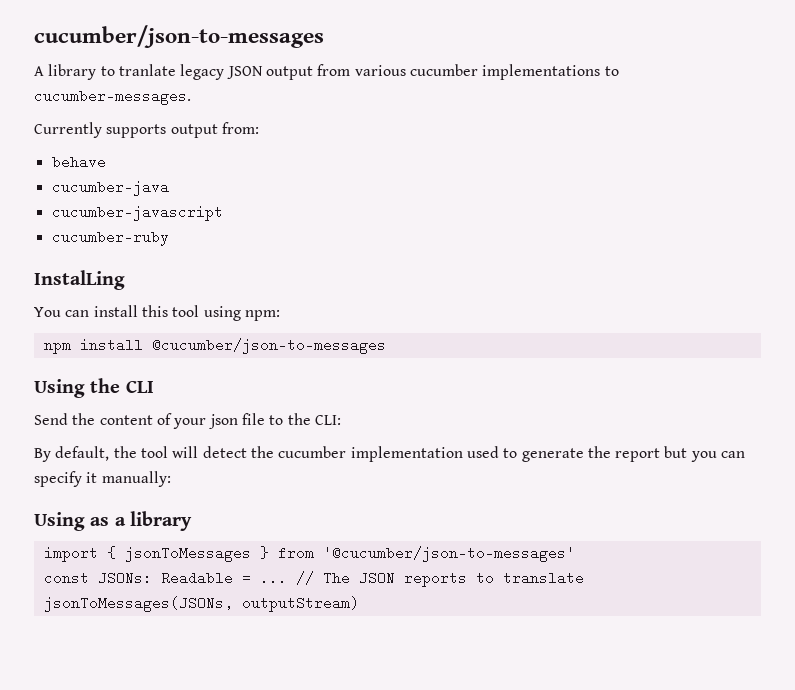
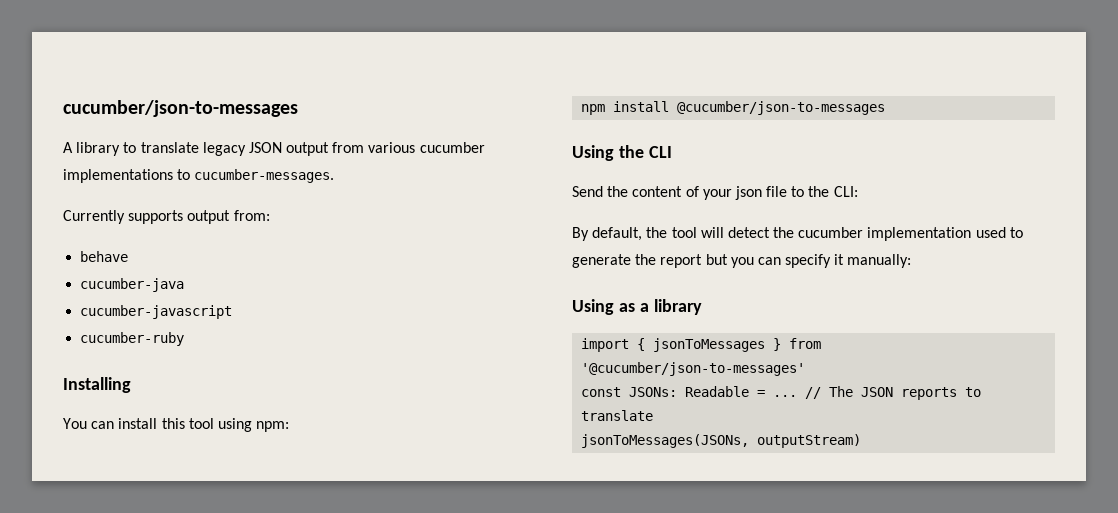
- A library to tranlate legacy JSON output from various cucumber implementations to cucumber-messages.
+ A library to translate legacy JSON output from various cucumber implementations to cucumber-messages.
- InstalLing
+ Installing

